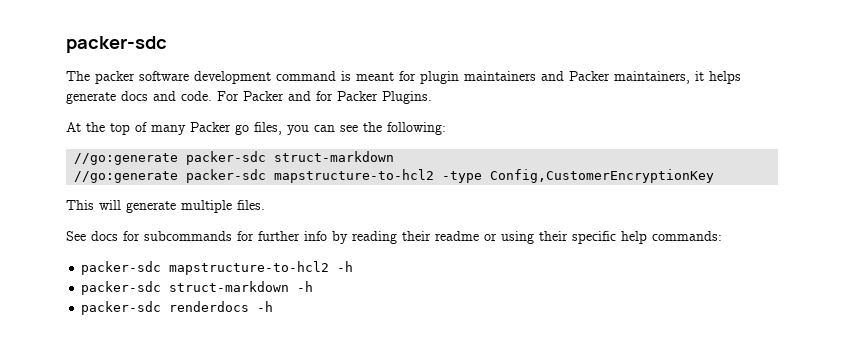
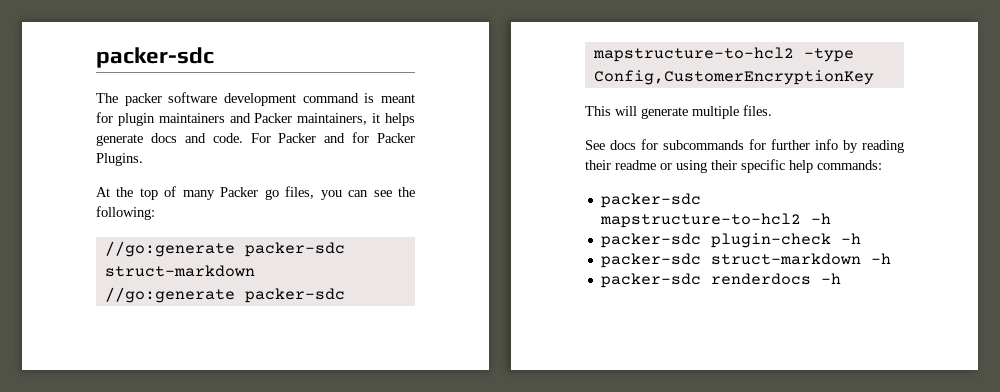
+ packer-sdc plugin-check -h

